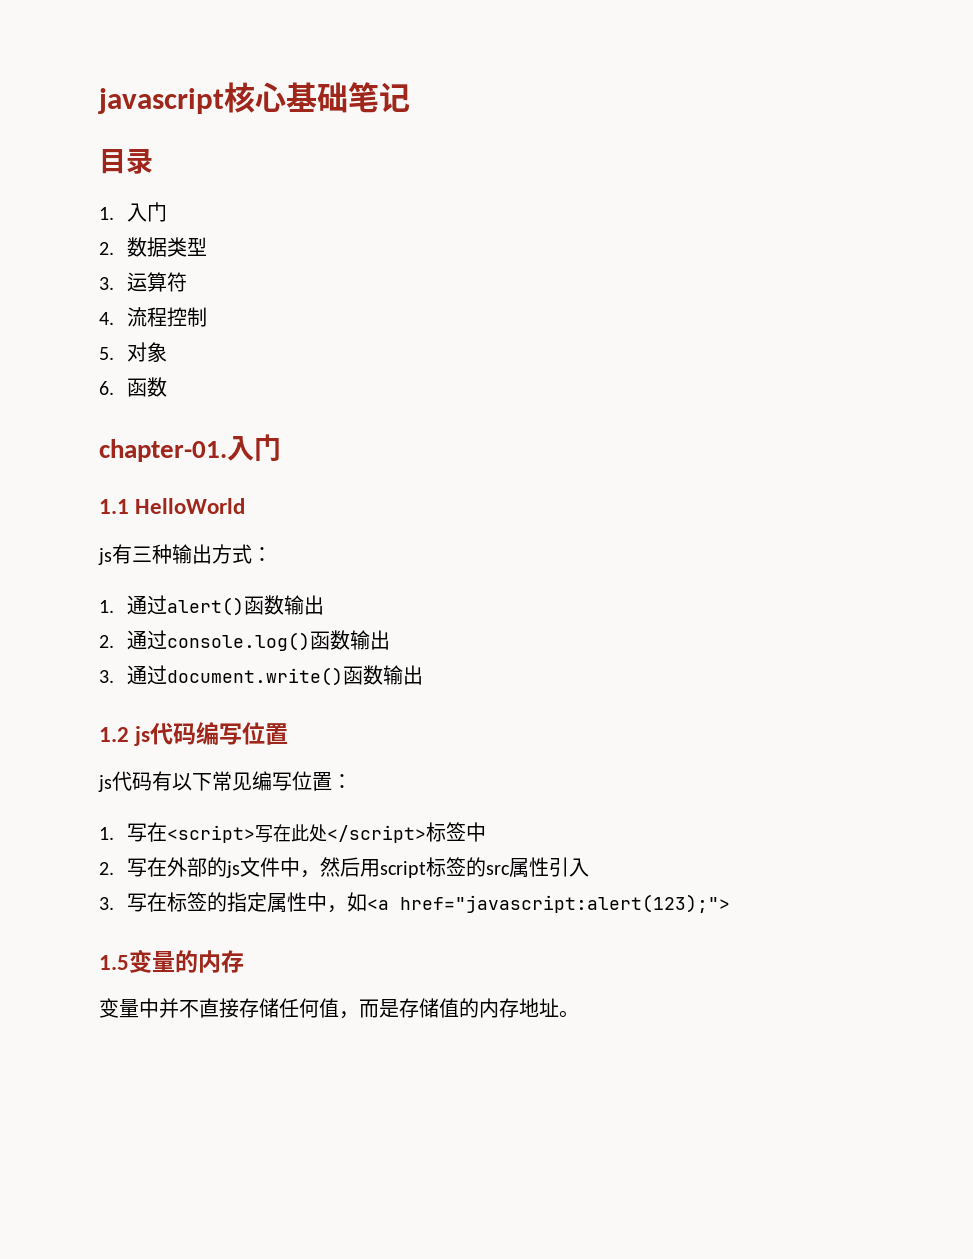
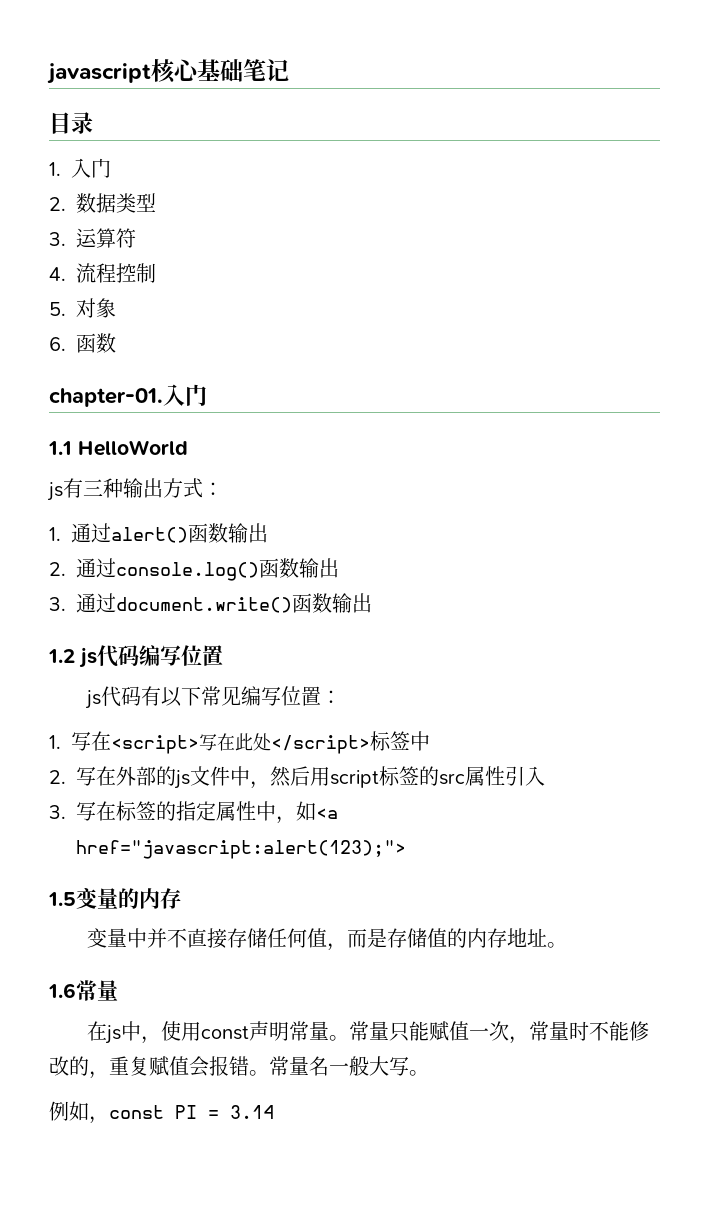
+ 1.6常量
+ 在js中，使用const声明常量。常量只能赋值一次，常量时不能修改的，重复赋值会报错。常量名一般大写。
+ 例如，const PI = 3.14

